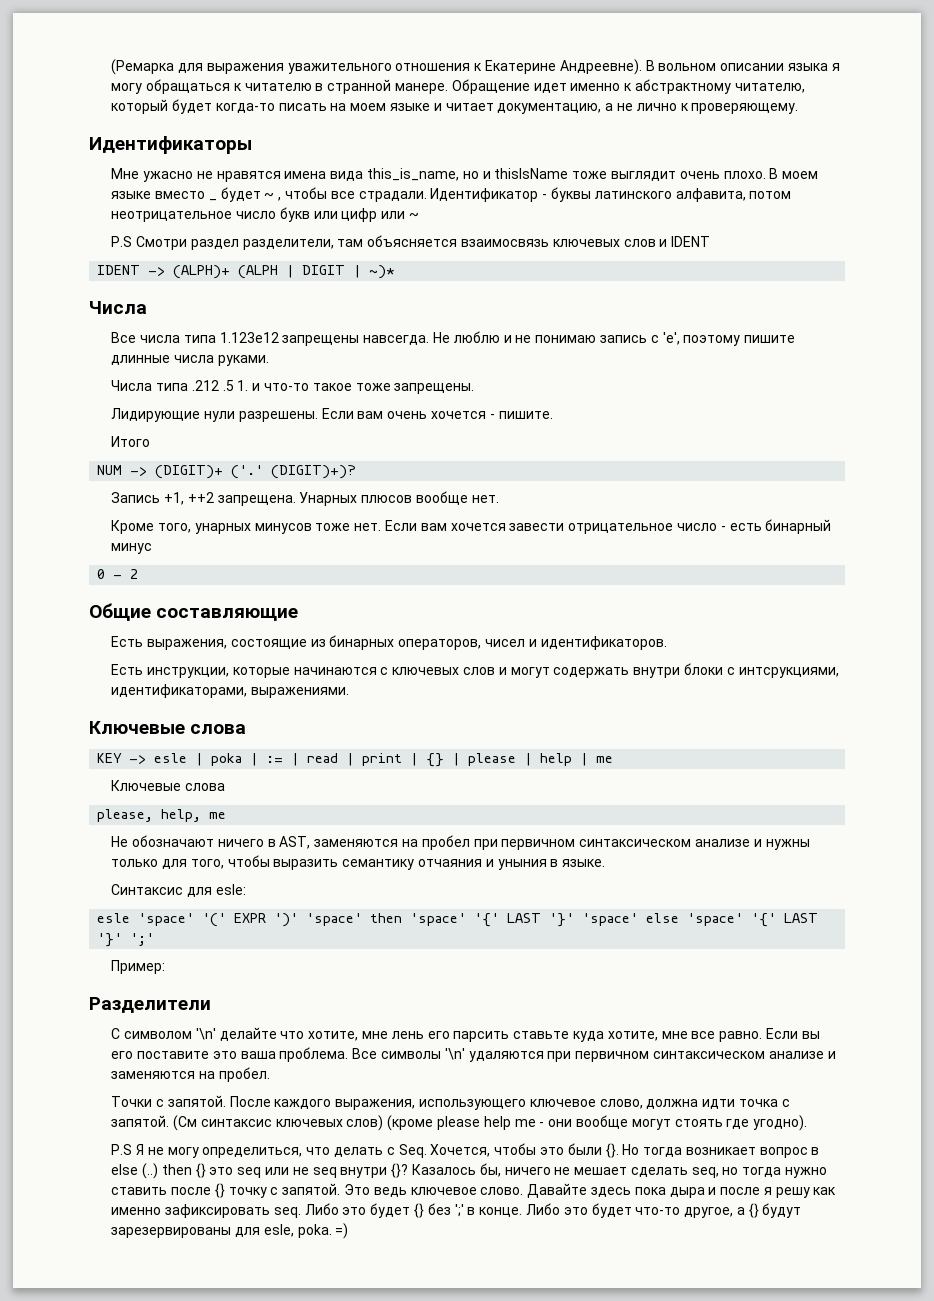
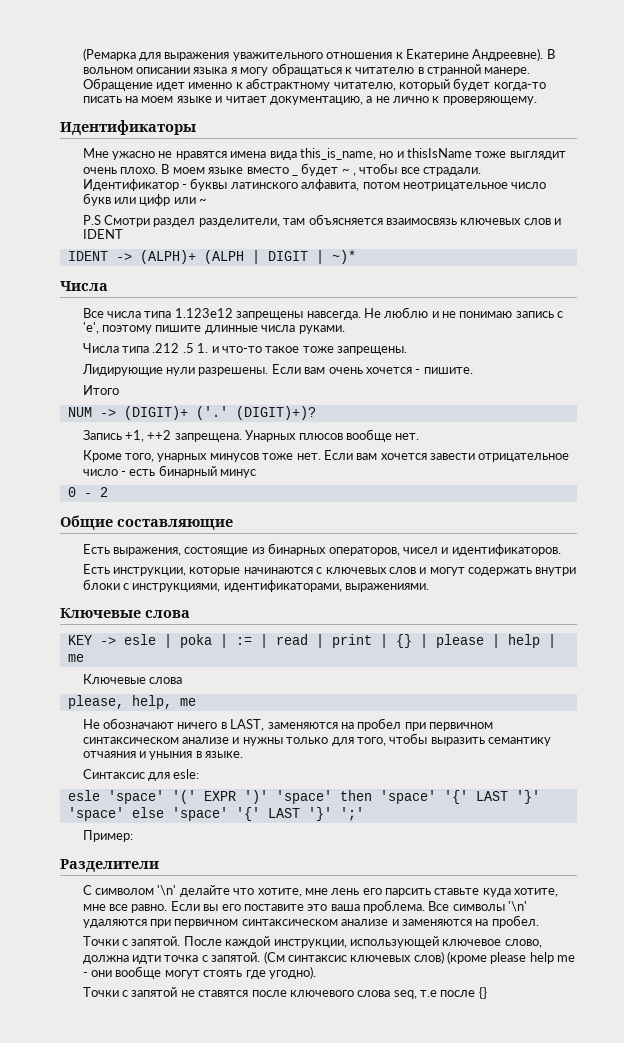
- Есть инструкции, которые начинаются с ключевых слов и могут содержать внутри блоки с интсрукциями, идентификаторами, выражениями.
+ Есть инструкции, которые начинаются с ключевых слов и могут содержать внутри блоки с инструкциями, идентификаторами, выражениями.
- Не обозначают ничего в AST, заменяются на пробел при первичном синтаксическом анализе и нужны только для того, чтобы выразить семантику отчаяния и уныния в языке.
+ Не обозначают ничего в LAST, заменяются на пробел при первичном синтаксическом анализе и нужны только для того, чтобы выразить семантику отчаяния и уныния в языке.
- После каждого выражения, использующего ключевое слово, должна идти точка с запятой.
+ После каждой инструкции, использующей ключевое слово, должна идти точка с запятой.
- P.S Я не могу определиться, что делать с Seq. Хочется, чтобы это были {}. Но тогда возникает вопрос в else (..) then {} это seq или не seq внутри {}? Казалось бы, ничего не мешает сделать seq, но тогда нужно ставить после {} точку с запятой. Это ведь ключевое слово. Давайте здесь пока дыра и после я решу как именно зафиксировать seq. Либо это будет {} без ';' в конце. Либо это будет что-то другое, а {} будут зарезервированы для esle, poka. =)
+ Точки с запятой не ставятся после ключевого слова seq, т.е после {}

